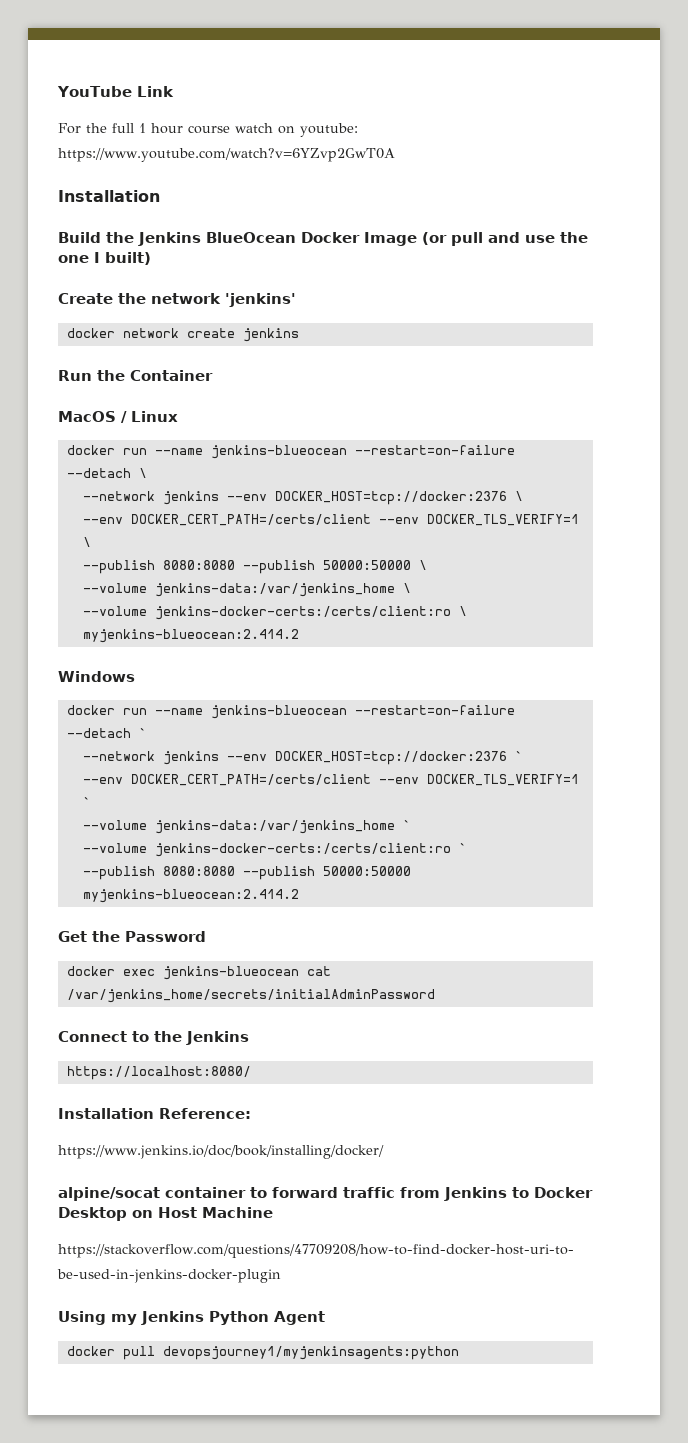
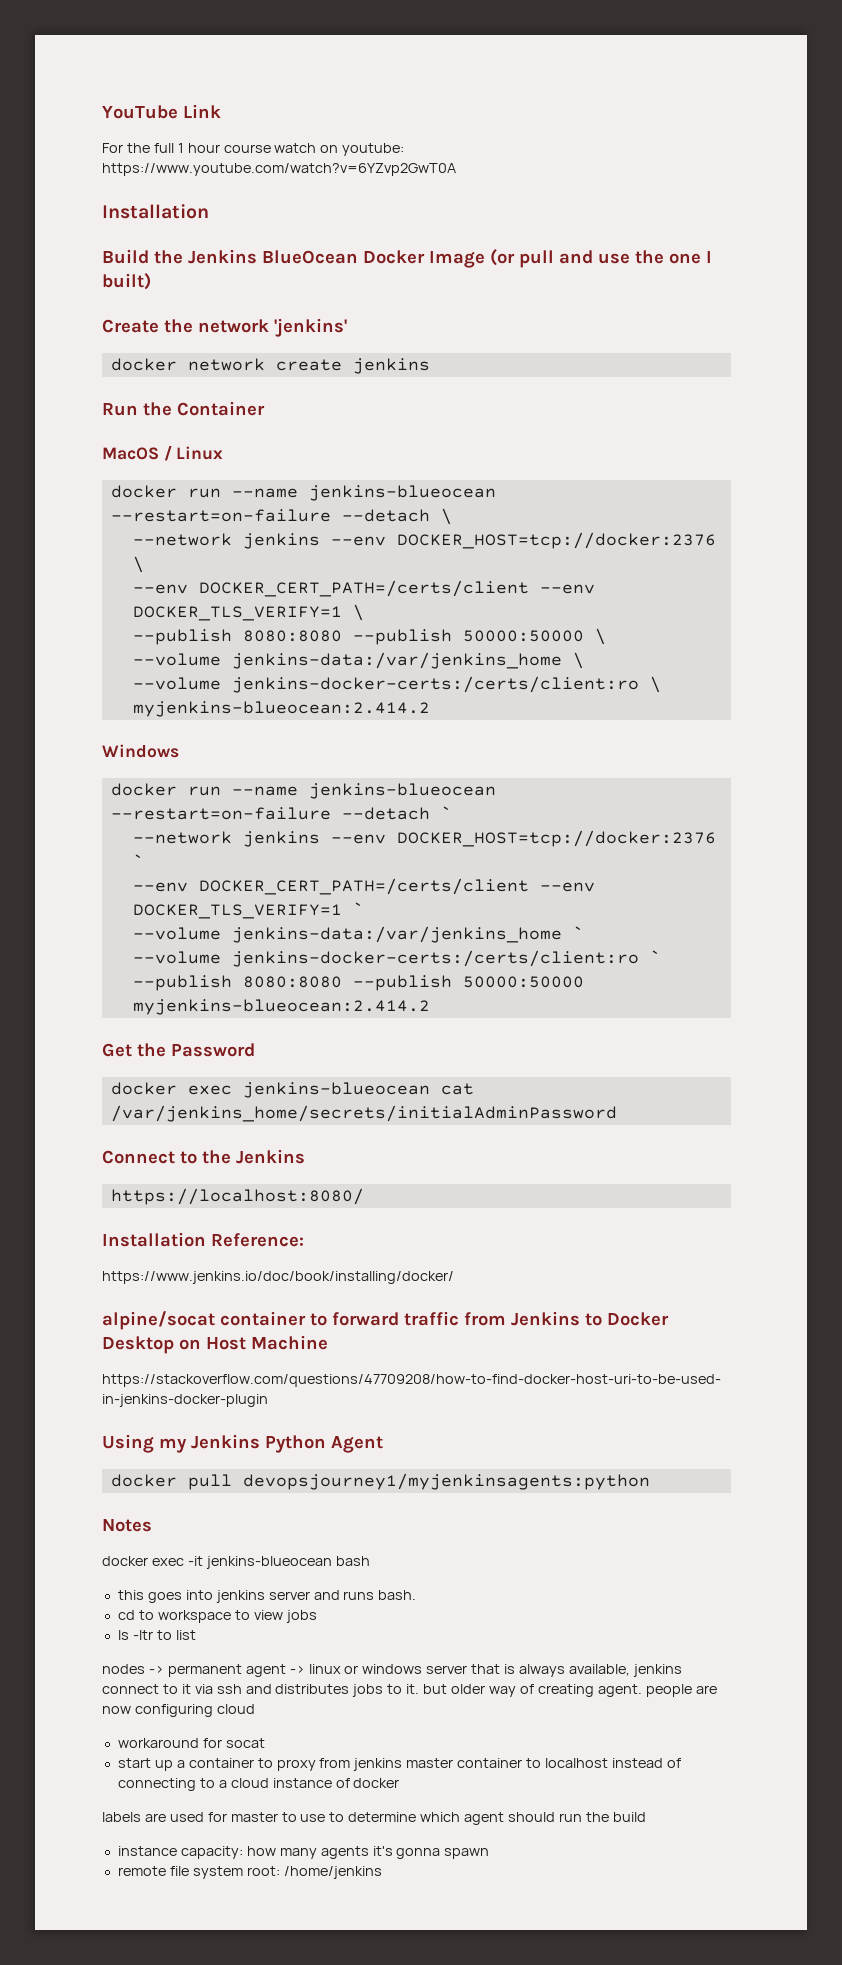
+ Notes
+ docker exec -it jenkins-blueocean bash
+ this goes into jenkins server and runs bash.
+ cd to workspace to view jobs
+ ls -ltr to list
+ nodes -> permanent agent -> linux or windows server that is always available, jenkins connect to it via ssh and distributes jobs to it. but older way of creating agent. people are now configuring cloud
+ workaround for socat
+ start up a container to proxy from jenkins master container to localhost instead of connecting to a cloud instance of docker
+ labels are used for master to use to determine which agent should run the build
+ instance capacity: how many agents it's gonna spawn
+ remote file system root: /home/jenkins

